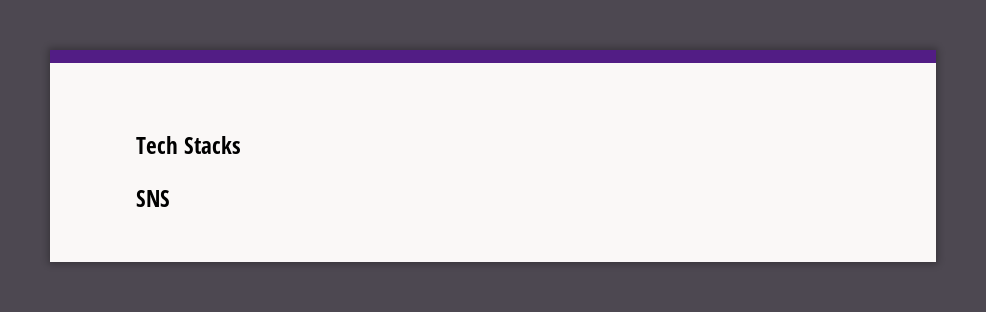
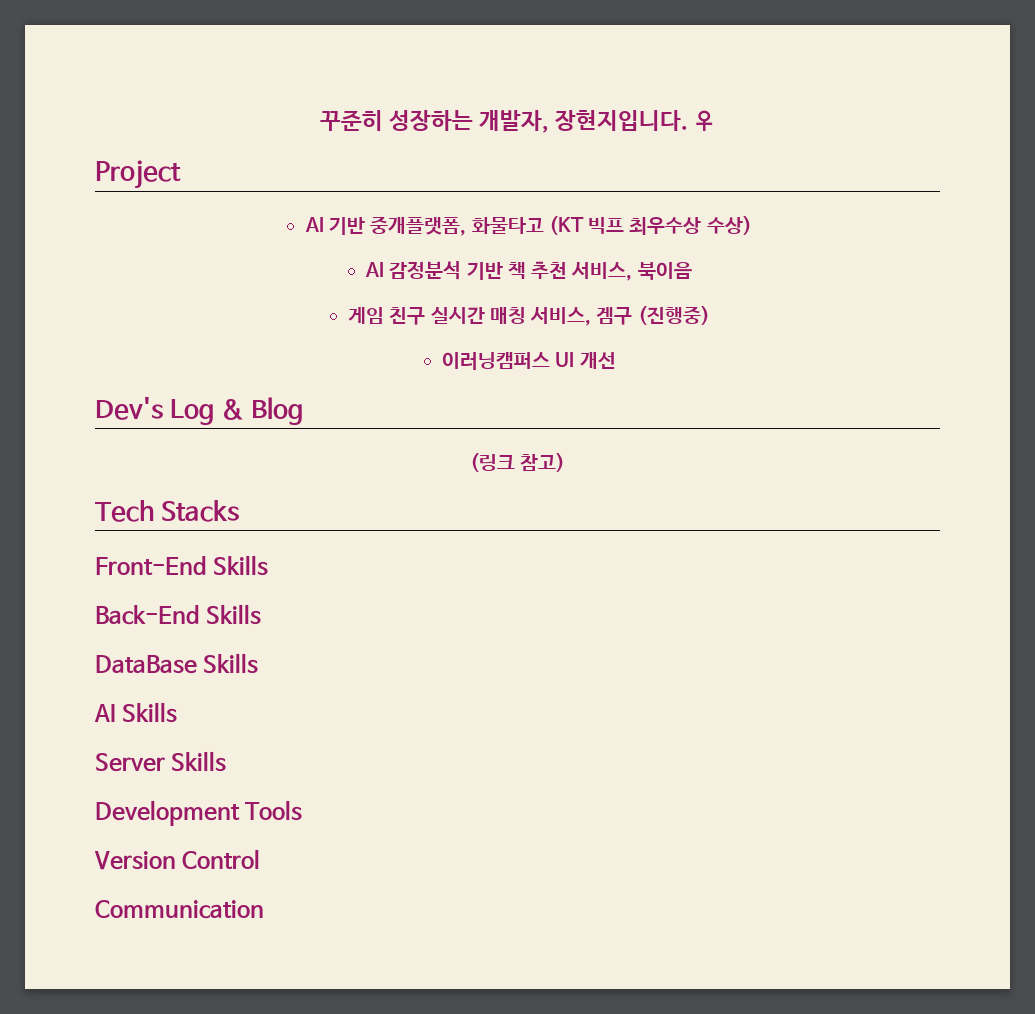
+ 꾸준히 성장하는 개발자, 장현지입니다. ♀
+ Project
+ AI 기반 중개플랫폼, 화물타고 (KT 빅프 최우수상 수상)
+ AI 감정분석 기반 책 추천 서비스, 북이음
+ 게임 친구 실시간 매칭 서비스, 겜구 (진행중)
+ 이러닝캠퍼스 UI 개선
+ Dev's Log & Blog
+ (링크 참고)
  Tech Stacks
- SNS
+ Front-End Skills
+ Back-End Skills
+ DataBase Skills
+ AI Skills
+ Server Skills
+ Development Tools
+ Version Control
+ Communication

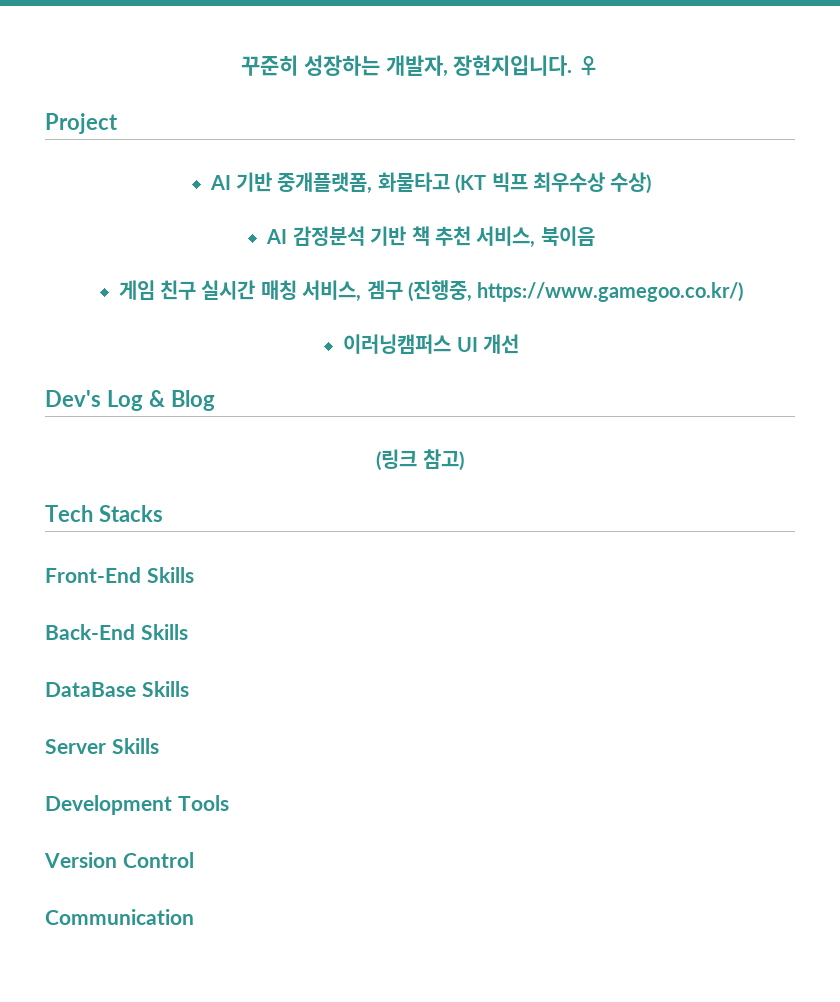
- 게임 친구 실시간 매칭 서비스, 겜구 (진행중)
+ 게임 친구 실시간 매칭 서비스, 겜구 (진행중, https://www.gamegoo.co.kr/)
- AI Skills

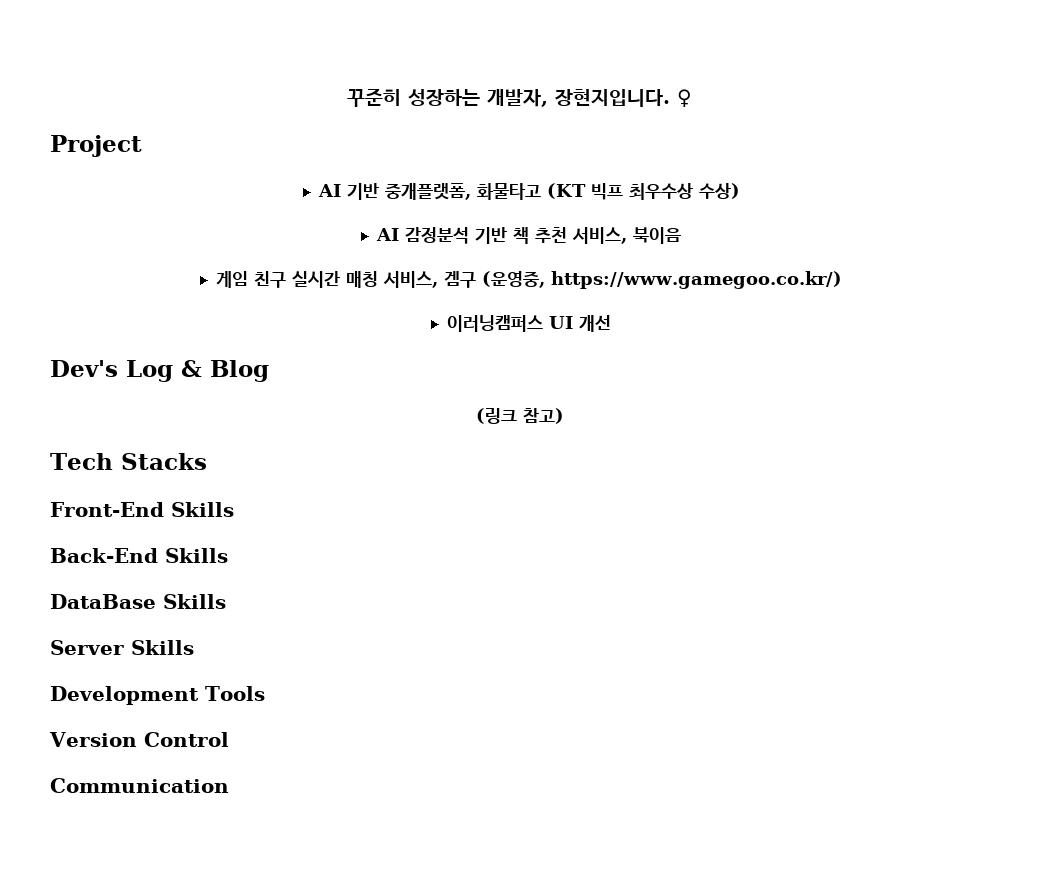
- 게임 친구 실시간 매칭 서비스, 겜구 (진행중, https://www.gamegoo.co.kr/)
+ 게임 친구 실시간 매칭 서비스, 겜구 (운영중, https://www.gamegoo.co.kr/)

